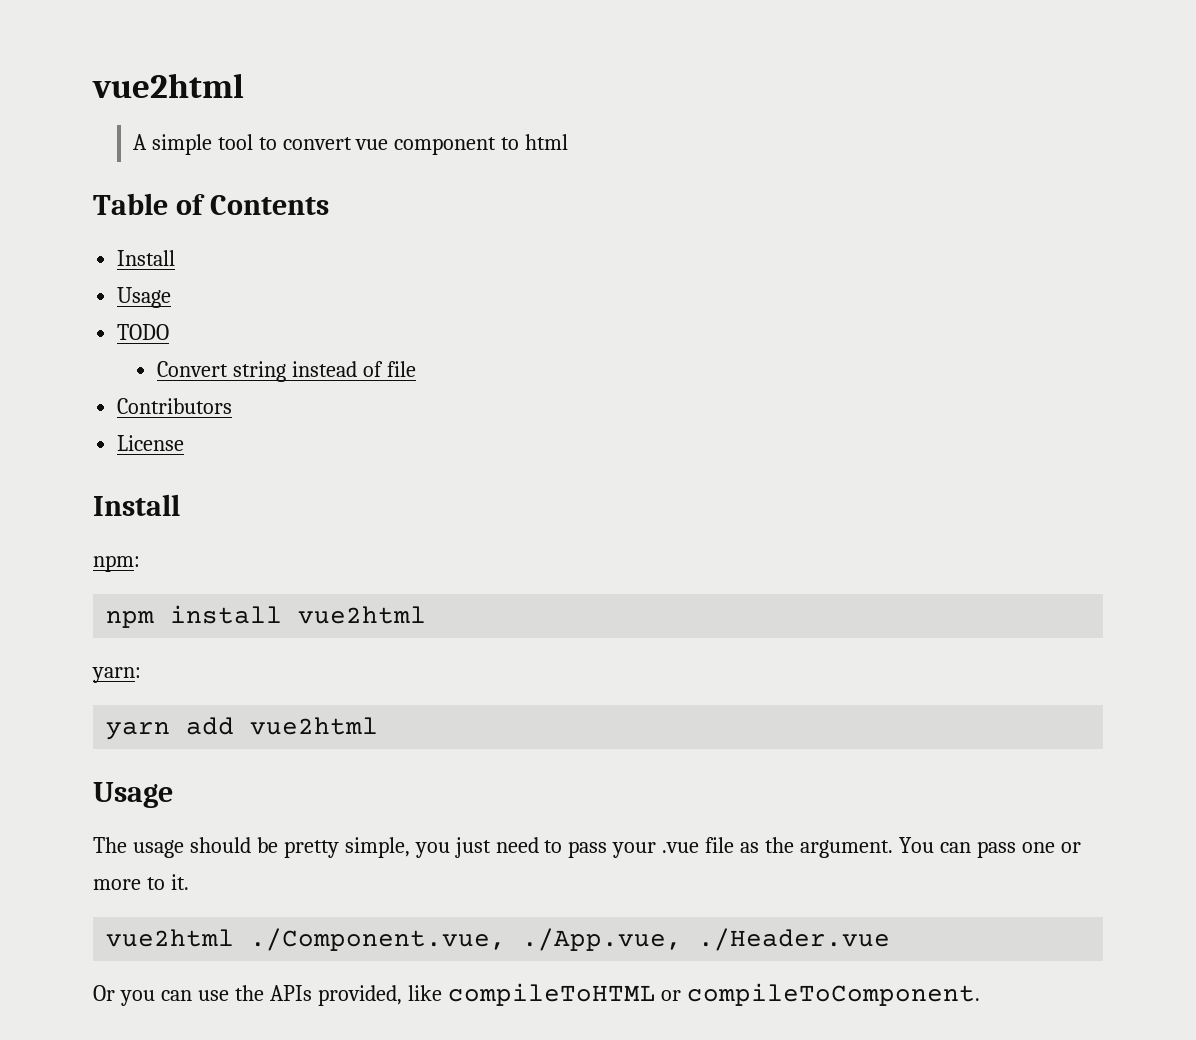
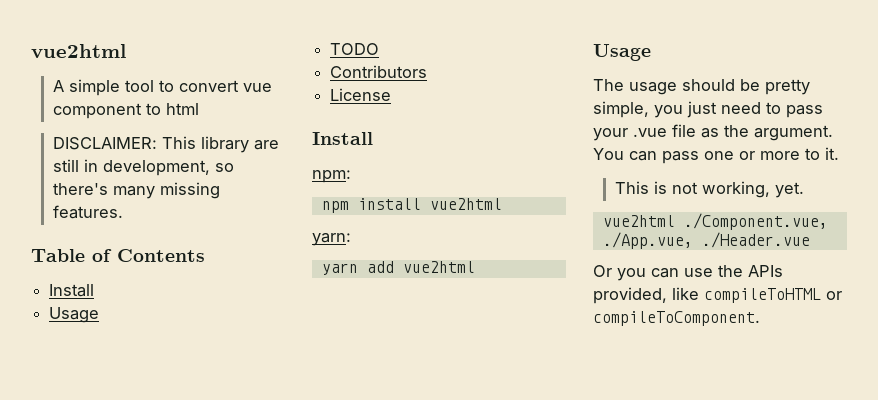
+ DISCLAIMER: This library are still in development, so there's many missing features.
- Convert string instead of file
+ This is not working, yet.

